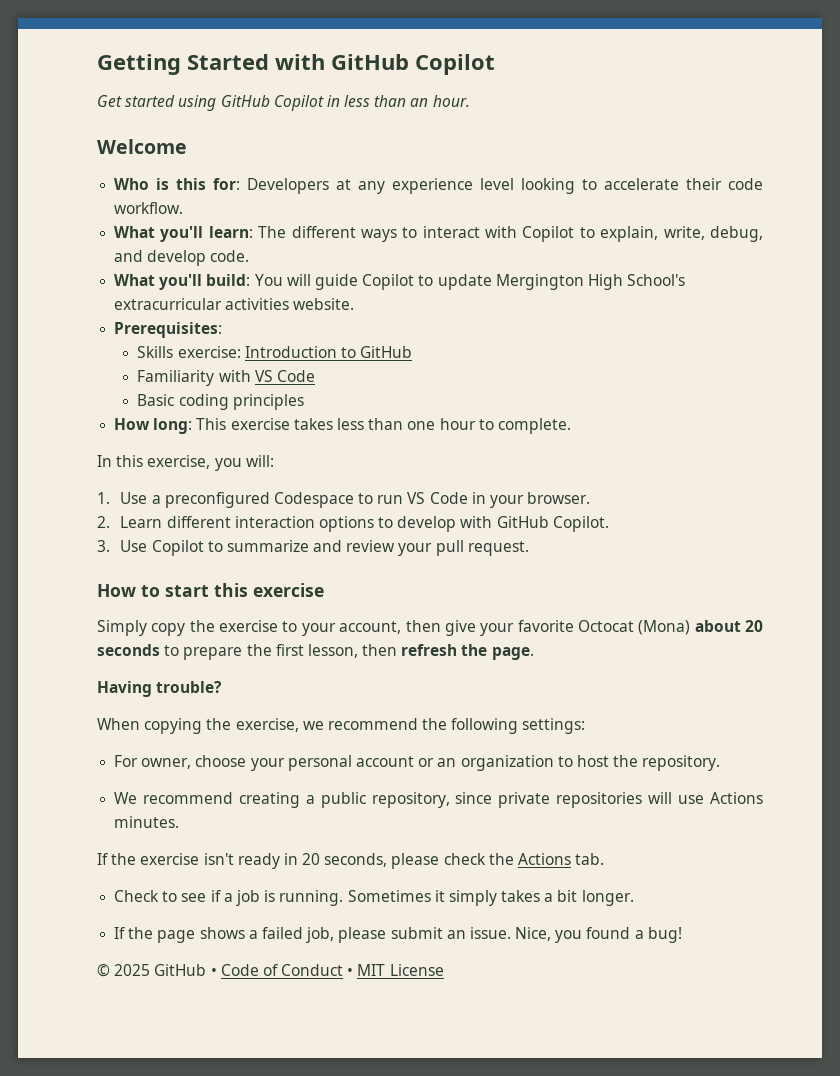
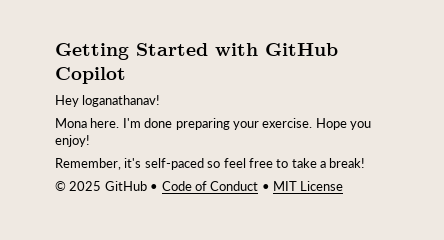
- Get started using GitHub Copilot in less than an hour.
- Welcome
- Who is this for: Developers at any experience level looking to accelerate their code workflow.
- What you'll learn: The different ways to interact with Copilot to explain, write, debug, and develop code.
- What you'll build: You will guide Copilot to update Mergington High School's extracurricular activities website.
- Prerequisites:
- Skills exercise: Introduction to GitHub
- Familiarity with VS Code
- Basic coding principles
- How long: This exercise takes less than one hour to complete.
- In this exercise, you will:
- 1. Use a preconfigured Codespace to run VS Code in your browser.
- 2. Learn different interaction options to develop with GitHub Copilot.
- 3. Use Copilot to summarize and review your pull request.
- How to start this exercise
- Simply copy the exercise to your account, then give your favorite Octocat (Mona) about 20 seconds to prepare the first lesson, then refresh the page.
- Having trouble?
- When copying the exercise, we recommend the following settings:
- For owner, choose your personal account or an organization to host the repository.
- We recommend creating a public repository, since private repositories will use Actions minutes.
- If the exercise isn't ready in 20 seconds, please check the Actions tab.
- Check to see if a job is running. Sometimes it simply takes a bit longer.
- If the page shows a failed job, please submit an issue. Nice, you found a bug!
+ Hey loganathanav!
+ Mona here. I'm done preparing your exercise. Hope you enjoy!
+ Remember, it's self-paced so feel free to take a break!

